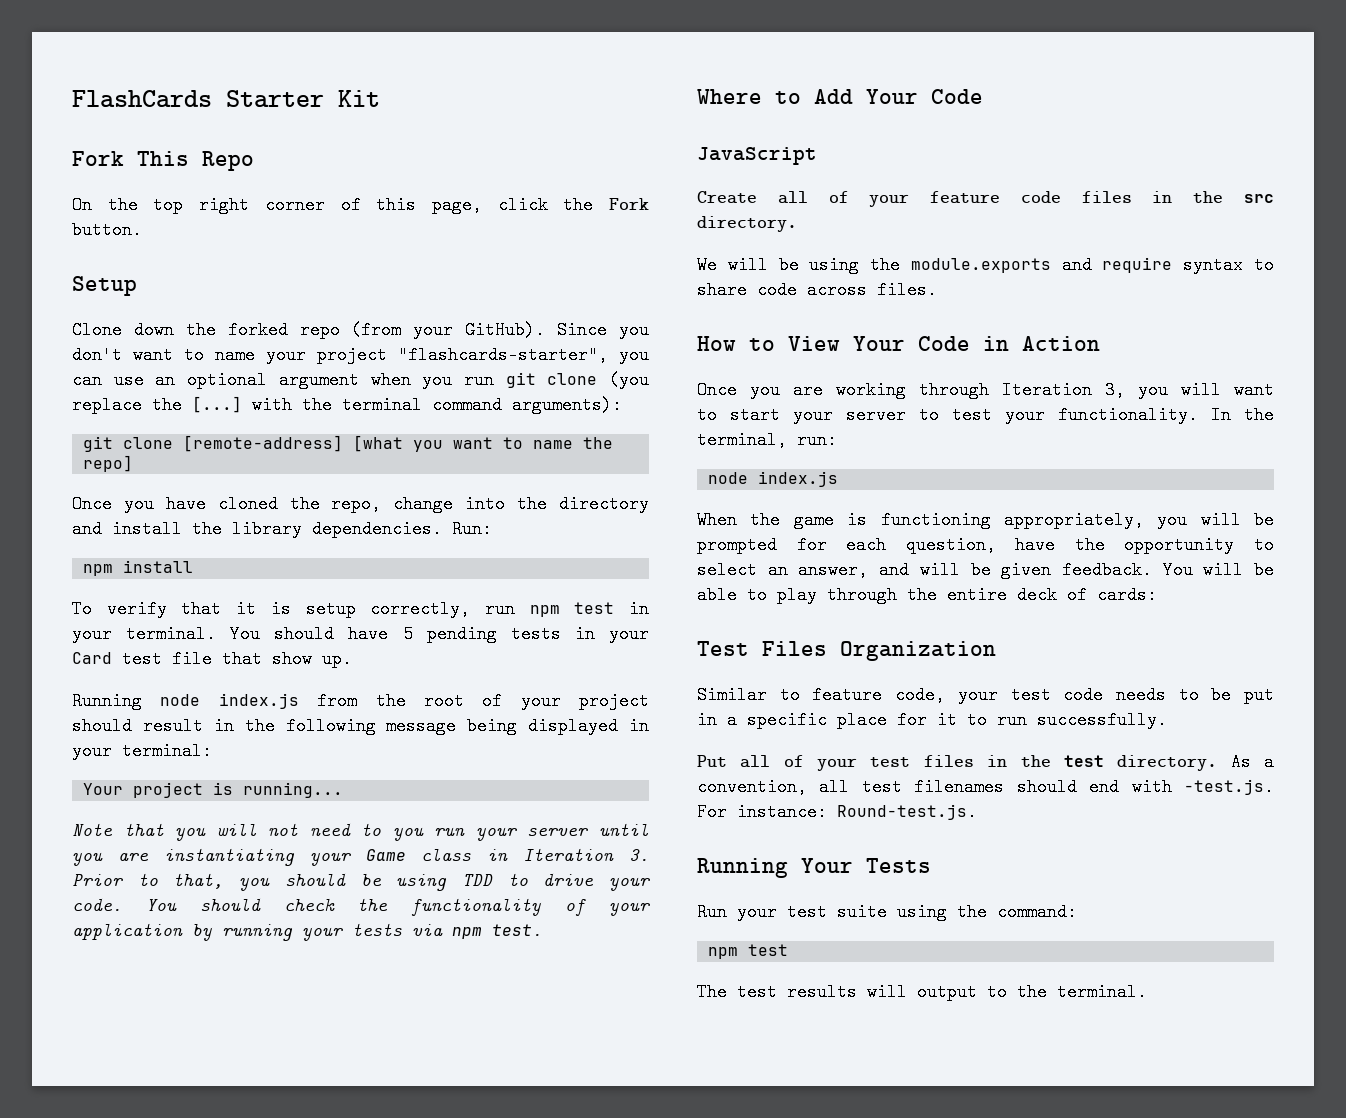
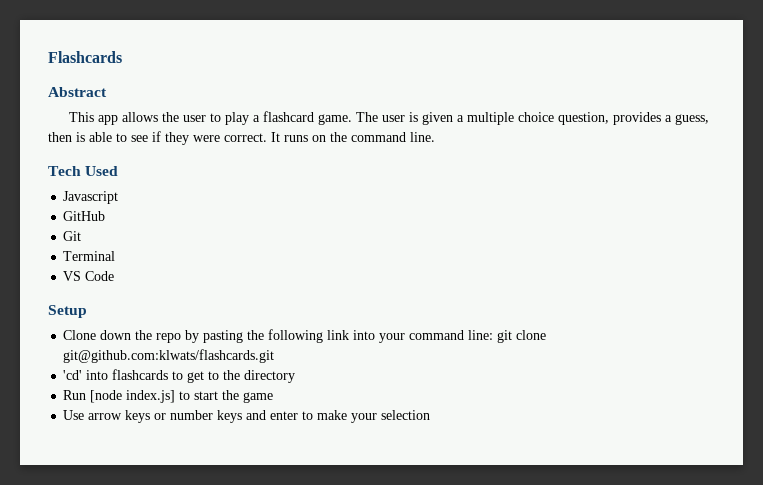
- FlashCards Starter Kit
- Fork This Repo
- On the top right corner of this page, click the Fork button.
+ Flashcards
+ Abstract
+ This app allows the user to play a flashcard game. The user is given a multiple choice question, provides a guess, then is able to see if they were correct. It runs on the command line.
+ Tech Used
+ Javascript
+ GitHub
+ Git
+ Terminal
+ VS Code
  Setup
- Clone down the forked repo (from your GitHub). Since you don't want to name your project "flashcards-starter", you can use an optional argument when you run git clone (you replace the [...] with the terminal command arguments):
- git clone [remote-address] [what you want to name the repo]
- Once you have cloned the repo, change into the directory and install the library dependencies. Run:
- npm install
- To verify that it is setup correctly, run npm test in your terminal. You should have 5 pending tests in your Card test file that show up.
- Running node index.js from the root of your project should result in the following message being displayed in your terminal:
- Your project is running...
- Note that you will not need to you run your server until you are instantiating your Game class in Iteration 3. Prior to that, you should be using TDD to drive your code. You should check the functionality of your application by running your tests via npm test.
- Where to Add Your Code
- JavaScript
- Create all of your feature code files in the src directory.
- We will be using the module.exports and require syntax to share code across files.
- How to View Your Code in Action
- Once you are working through Iteration 3, you will want to start your server to test your functionality. In the terminal, run:
- node index.js
- When the game is functioning appropriately, you will be prompted for each question, have the opportunity to select an answer, and will be given feedback. You will be able to play through the entire deck of cards:
- Test Files Organization
- Similar to feature code, your test code needs to be put in a specific place for it to run successfully.
- Put all of your test files in the test directory. As a convention, all test filenames should end with -test.js. For instance: Round-test.js.
- Running Your Tests
- Run your test suite using the command:
- npm test
- The test results will output to the terminal.
+ Clone down the repo by pasting the following link into your command line: git clone git@github.com:klwats/flashcards.git
+ 'cd' into flashcards to get to the directory
+ Run [node index.js] to start the game
+ Use arrow keys or number keys and enter to make your selection

